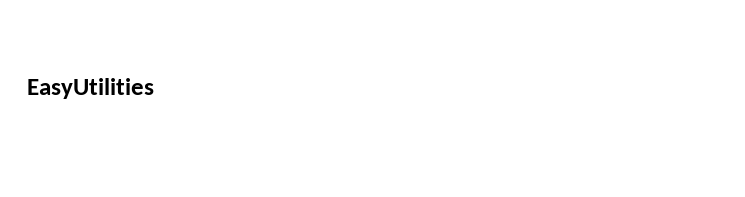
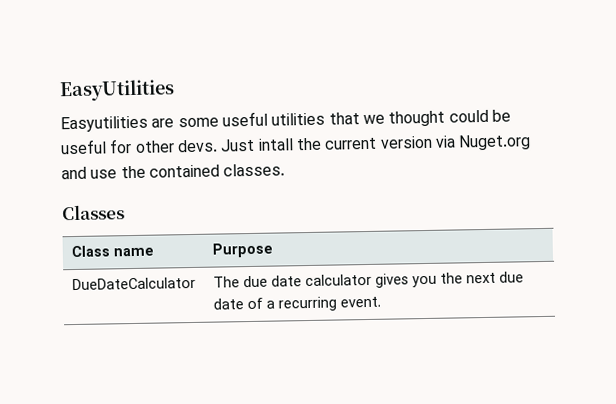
+ Easyutilities are some useful utilities that we thought could be useful for other devs. Just intall the current version via Nuget.org and use the contained classes.
+ Classes
+ Class name | Purpose
+ DueDateCalculator | The due date calculator gives you the next due date of a recurring event.

